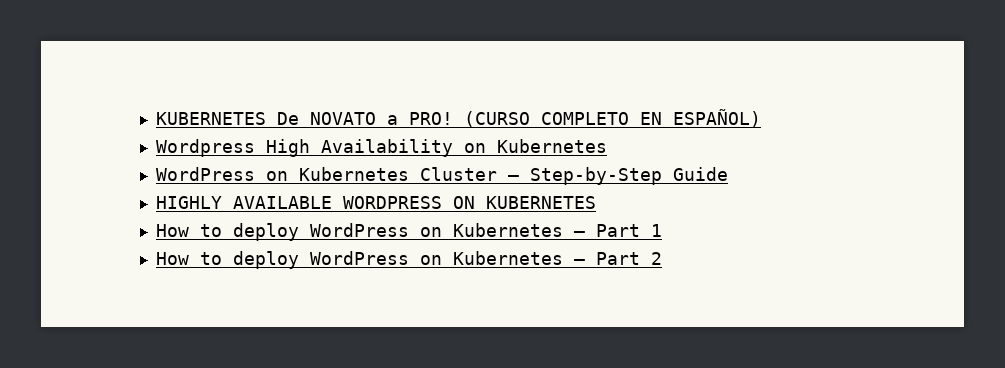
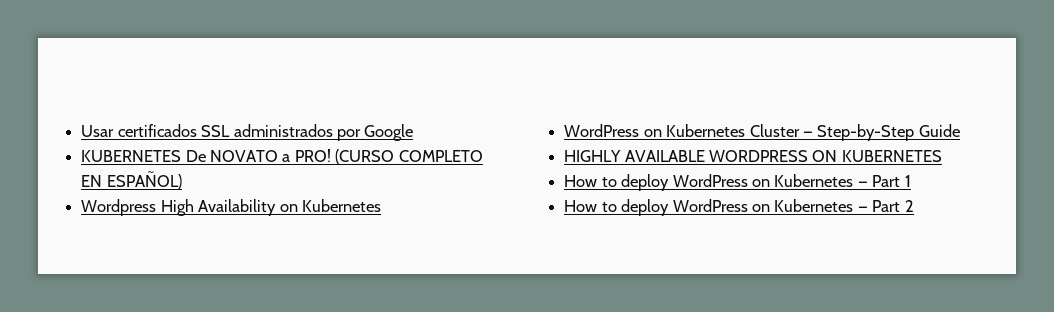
+ Usar certificados SSL administrados por Google

